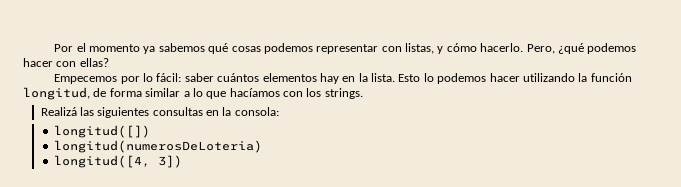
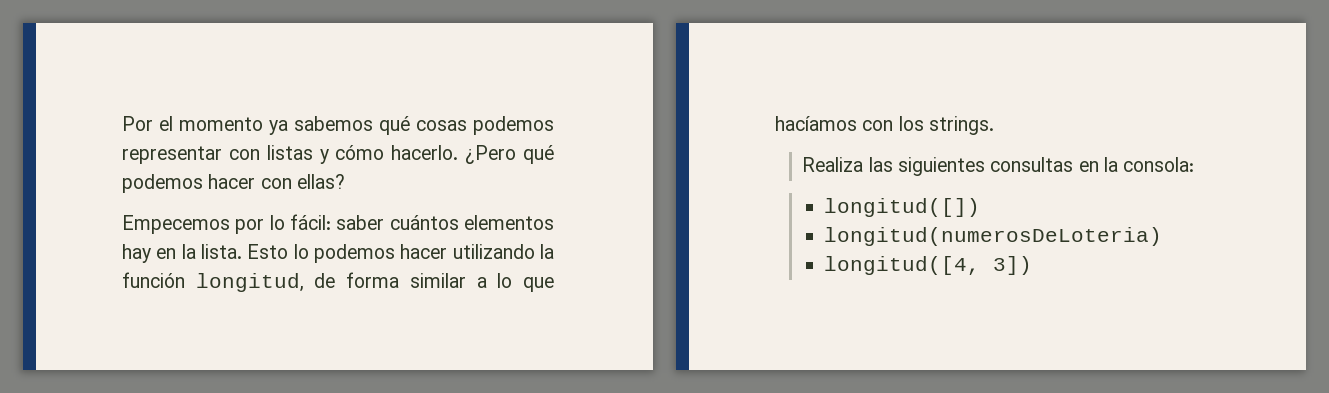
- Por el momento ya sabemos qué cosas podemos representar con listas, y cómo hacerlo.
+ Por el momento ya sabemos qué cosas podemos representar con listas y cómo hacerlo.
- Pero, ¿qué podemos hacer con ellas?
+ ¿Pero qué podemos hacer con ellas?
- Realizá las siguientes consultas en la consola:
+ Realiza las siguientes consultas en la consola:

